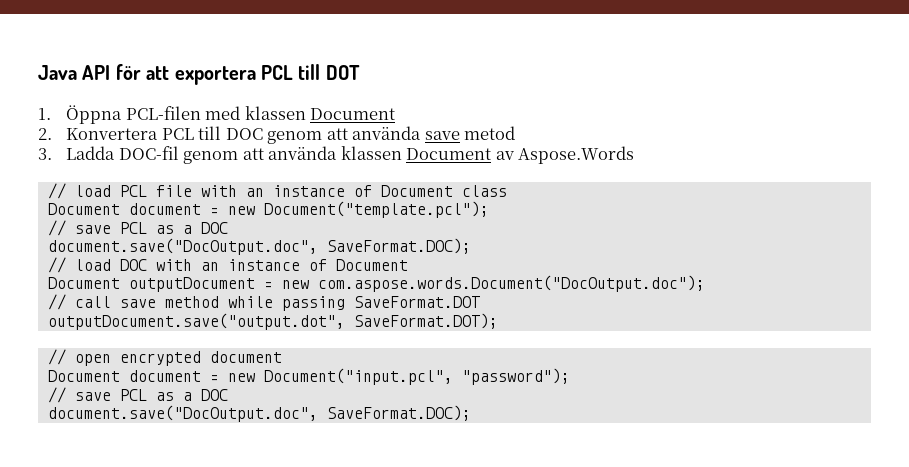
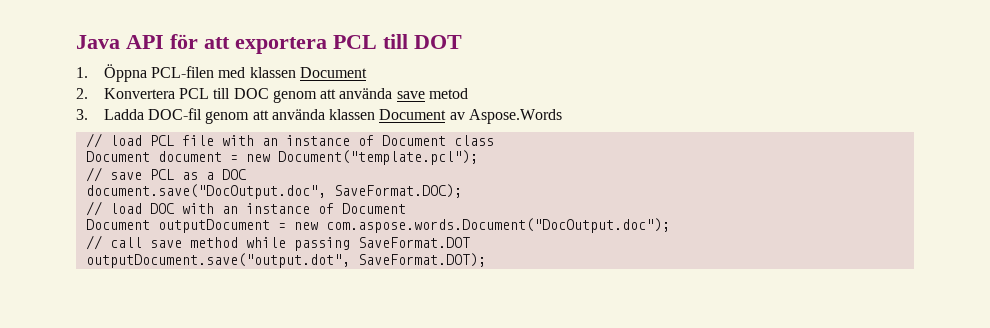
- // open encrypted document
- Document document = new Document("input.pcl", "password");
- // save PCL as a DOC
- document.save("DocOutput.doc", SaveFormat.DOC);

